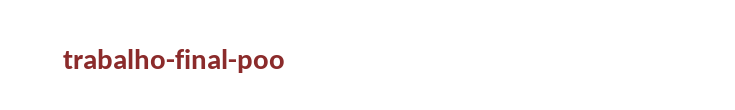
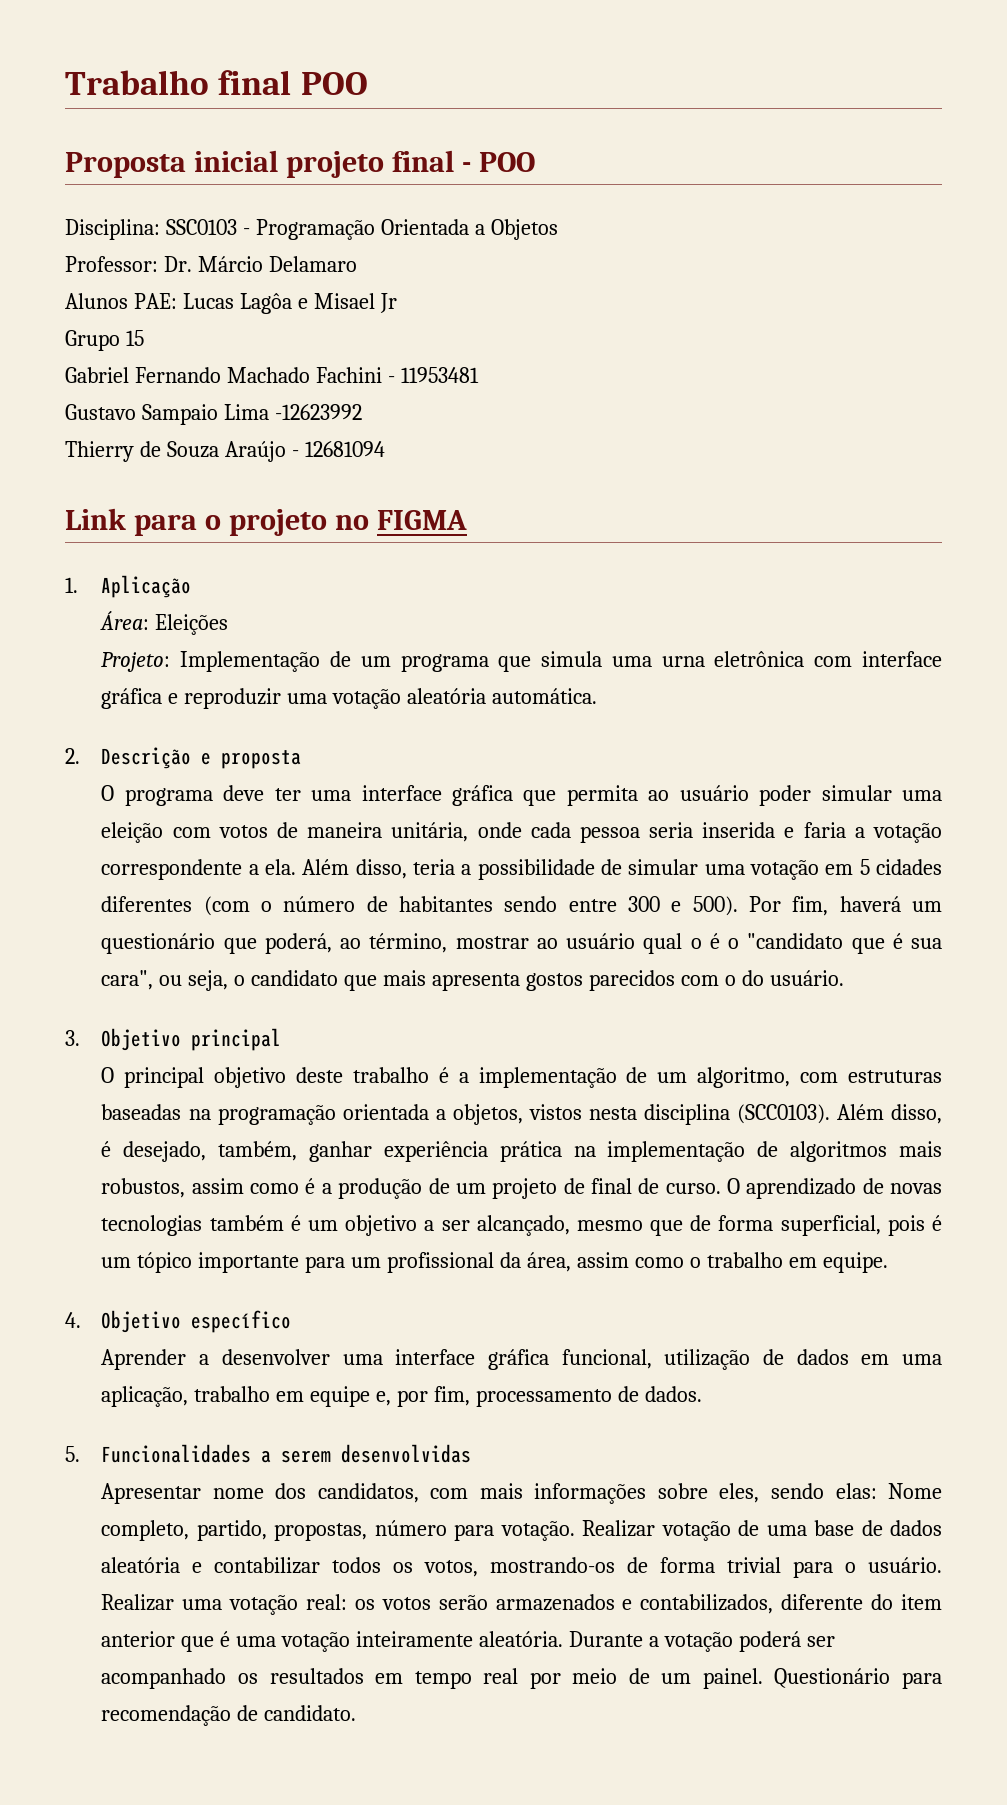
- trabalho-final-poo
+ Trabalho final POO
+ Proposta inicial projeto final - POO
+ Disciplina: SSC0103 - Programação Orientada a Objetos
+ Professor: Dr. Márcio Delamaro
+ Alunos PAE: Lucas Lagôa e Misael Jr
+ Grupo 15
+ Gabriel Fernando Machado Fachini - 11953481
+ Gustavo Sampaio Lima -12623992
+ Thierry de Souza Araújo - 12681094
+ Link para o projeto no FIGMA
+ 1. Aplicação
+ Área: Eleições
+ Projeto: Implementação de um programa que simula uma urna eletrônica com interface gráfica e reproduzir uma votação aleatória automática.
+ 2. Descrição e proposta
+ O programa deve ter uma interface gráfica que permita ao usuário poder simular uma eleição com votos de maneira unitária, onde cada pessoa seria inserida e faria a votação correspondente a ela. Além disso, teria a possibilidade de simular uma votação em 5 cidades diferentes (com o número de habitantes sendo entre 300 e 500). Por fim, haverá um questionário que poderá, ao término, mostrar ao usuário qual o é o "candidato que é sua cara", ou seja, o candidato que mais apresenta gostos parecidos com o do usuário.
+ 3. Objetivo principal
+ O principal objetivo deste trabalho é a implementação de um algoritmo, com estruturas baseadas na programação orientada a objetos, vistos nesta disciplina (SCC0103). Além disso, é desejado, também, ganhar experiência prática na implementação de algoritmos mais robustos, assim como é a produção de um projeto de final de curso. O aprendizado de novas tecnologias também é um objetivo a ser alcançado, mesmo que de forma superficial, pois é um tópico importante para um profissional da área, assim como o trabalho em equipe.
+ 4. Objetivo específico
+ Aprender a desenvolver uma interface gráfica funcional, utilização de dados em uma aplicação, trabalho em equipe e, por fim, processamento de dados.
+ 5. Funcionalidades a serem desenvolvidas
+ Apresentar nome dos candidatos, com mais informações sobre eles, sendo elas: Nome completo, partido, propostas, número para votação. Realizar votação de uma base de dados aleatória e contabilizar todos os votos, mostrando-os de forma trivial para o usuário. Realizar uma votação real: os votos serão armazenados e contabilizados, diferente do item anterior que é uma votação inteiramente aleatória. Durante a votação poderá ser acompanhado os resultados em tempo real por meio de um painel. Questionário para recomendação de candidato.

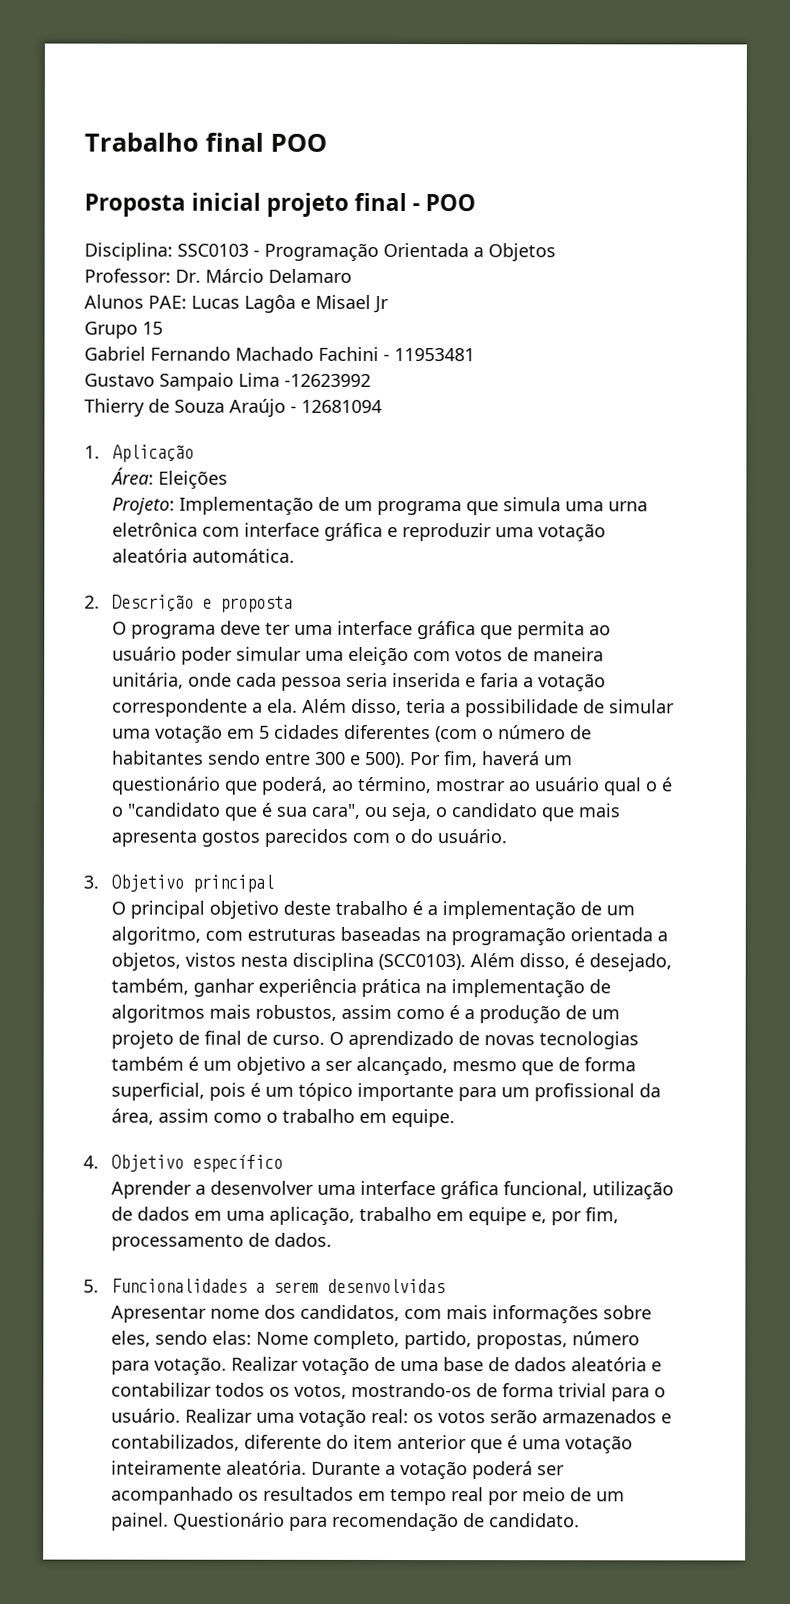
- Link para o projeto no FIGMA

